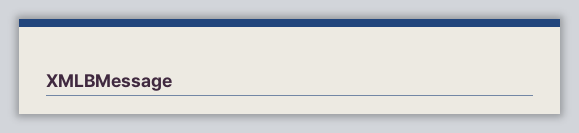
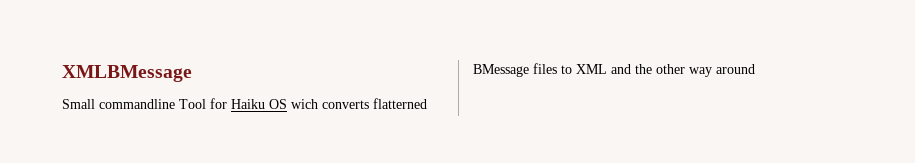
+ Small commandline Tool for Haiku OS wich converts flatterned BMessage files to XML and the other way around

